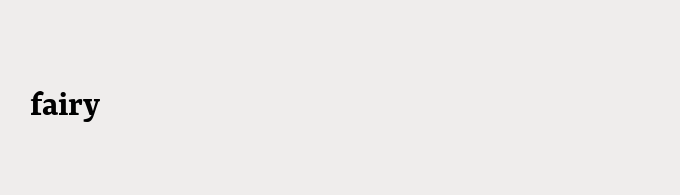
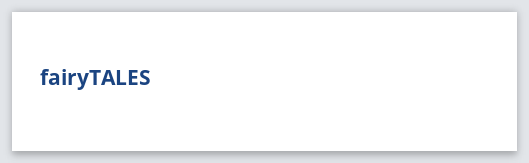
- fairy
+ fairyTALES

